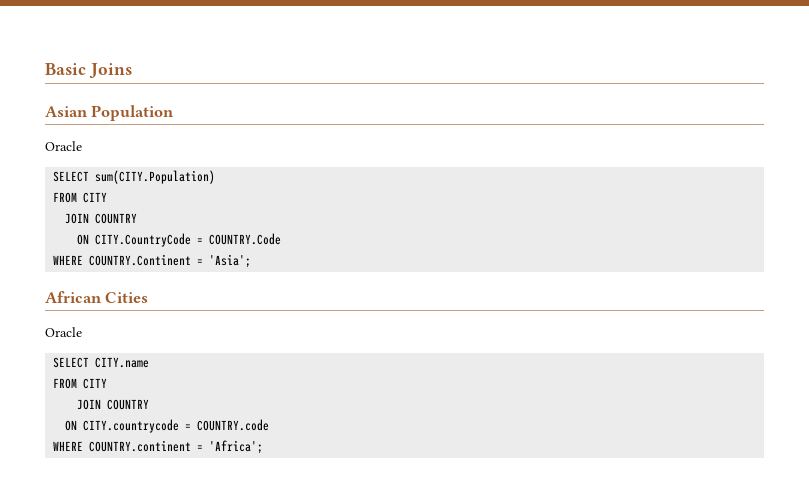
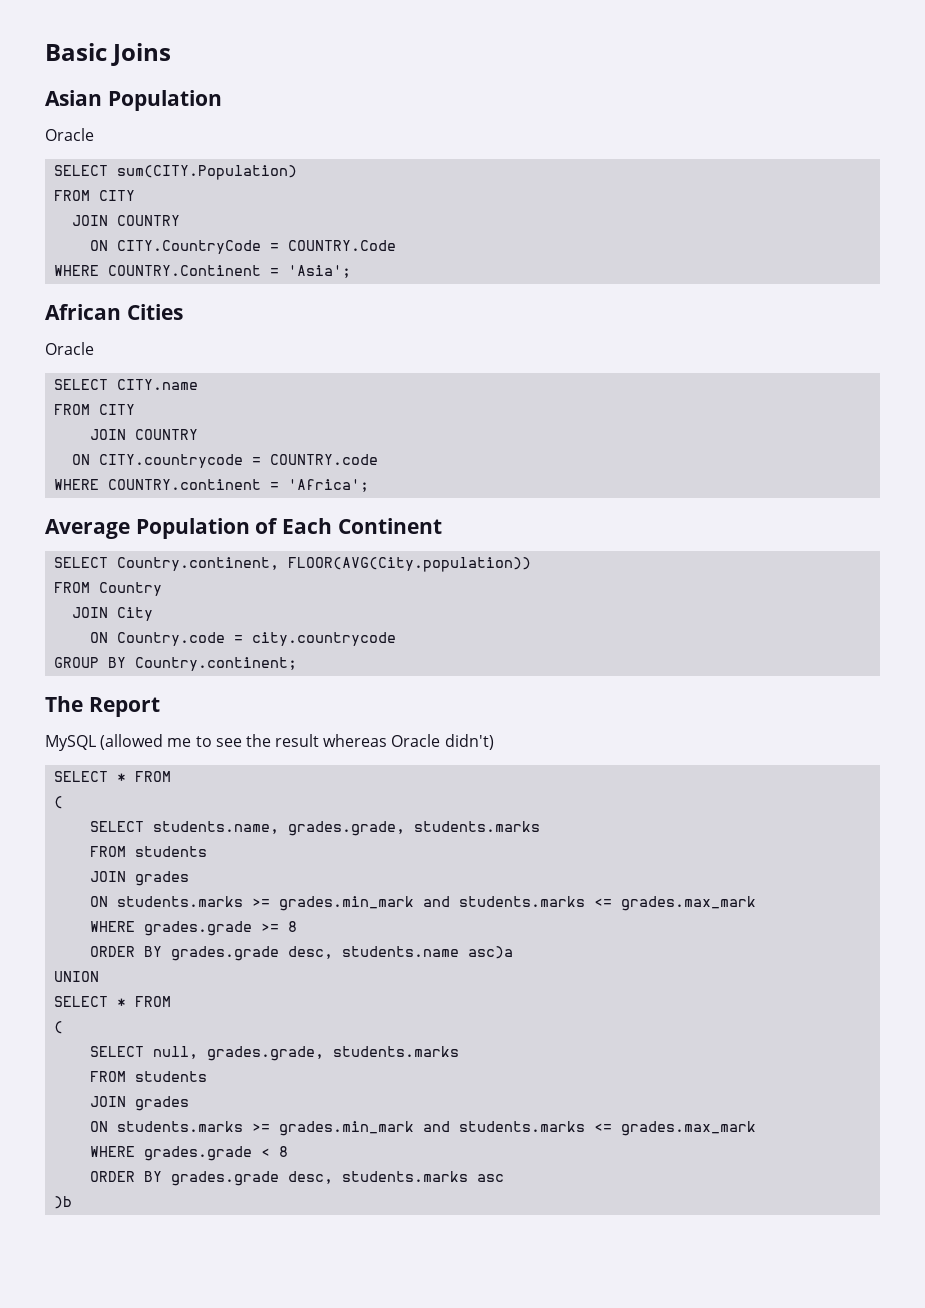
+ Average Population of Each Continent
+ SELECT Country.continent, FLOOR(AVG(City.population))
+ FROM Country
+ JOIN City
+ ON Country.code = city.countrycode
+ GROUP BY Country.continent;
+ The Report
+ MySQL (allowed me to see the result whereas Oracle didn't)
+ SELECT * FROM
+ (
+ SELECT students.name, grades.grade, students.marks
+ FROM students
+ JOIN grades
+ ON students.marks >= grades.min_mark and students.marks <= grades.max_mark
+ WHERE grades.grade >= 8
+ ORDER BY grades.grade desc, students.name asc)a
+ UNION
+ SELECT * FROM
+ (
+ SELECT null, grades.grade, students.marks
+ FROM students
+ JOIN grades
+ ON students.marks >= grades.min_mark and students.marks <= grades.max_mark
+ WHERE grades.grade < 8
+ ORDER BY grades.grade desc, students.marks asc
+ )b

